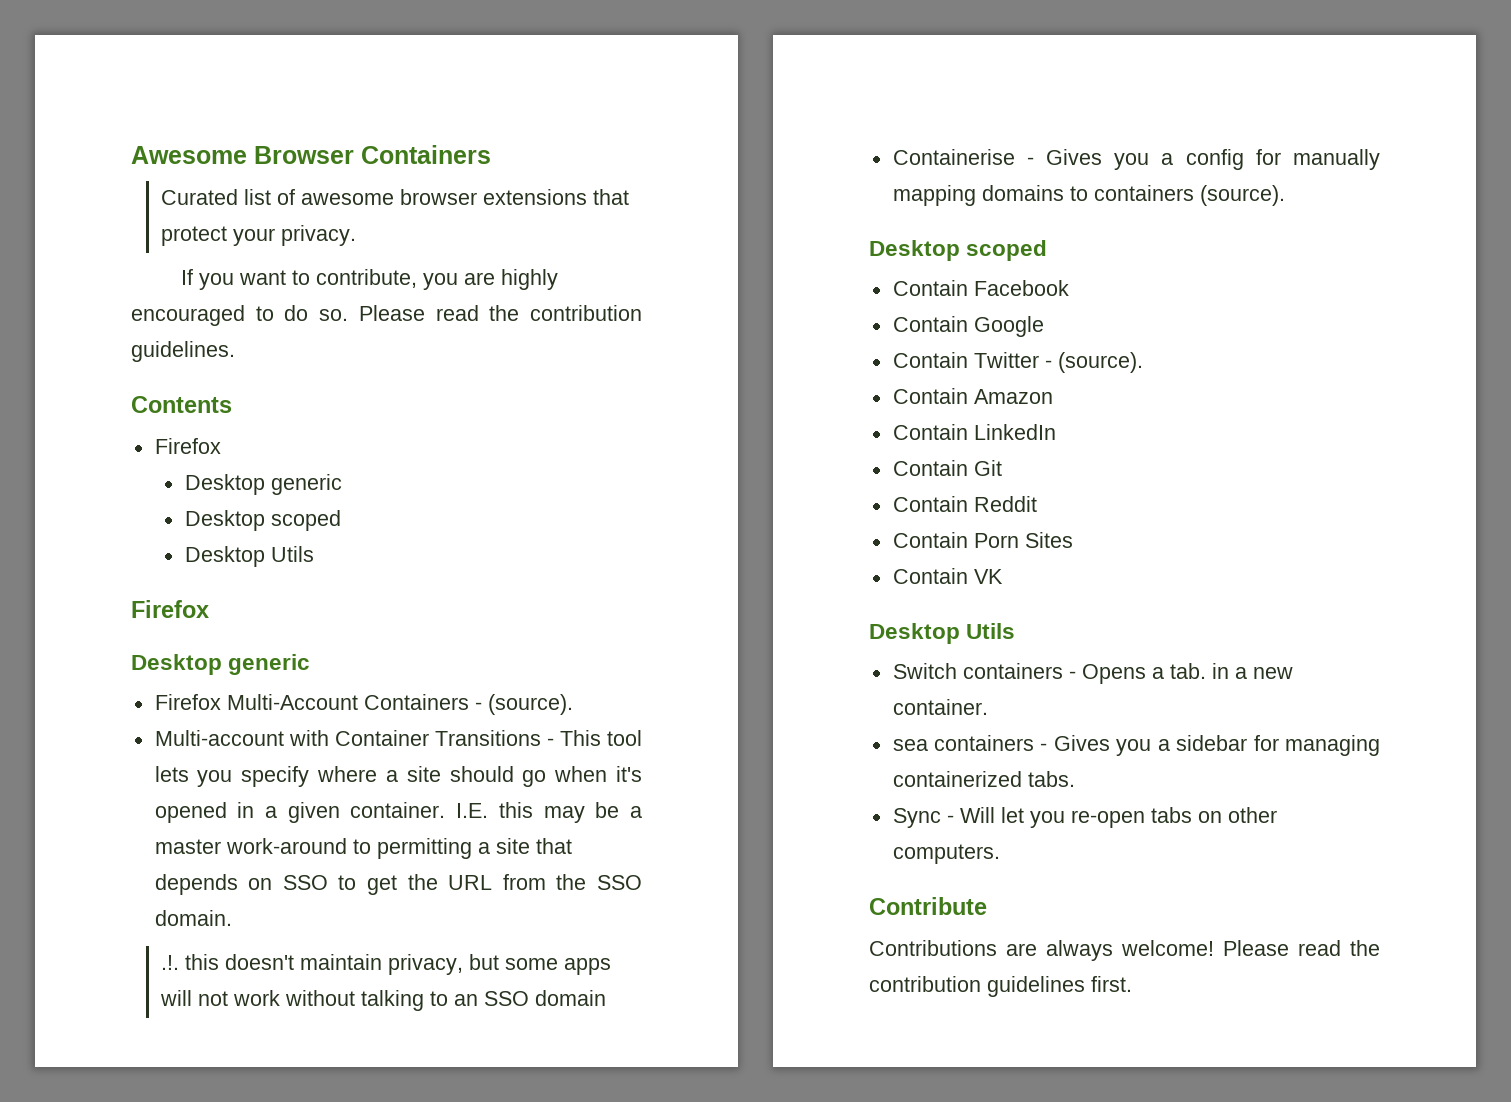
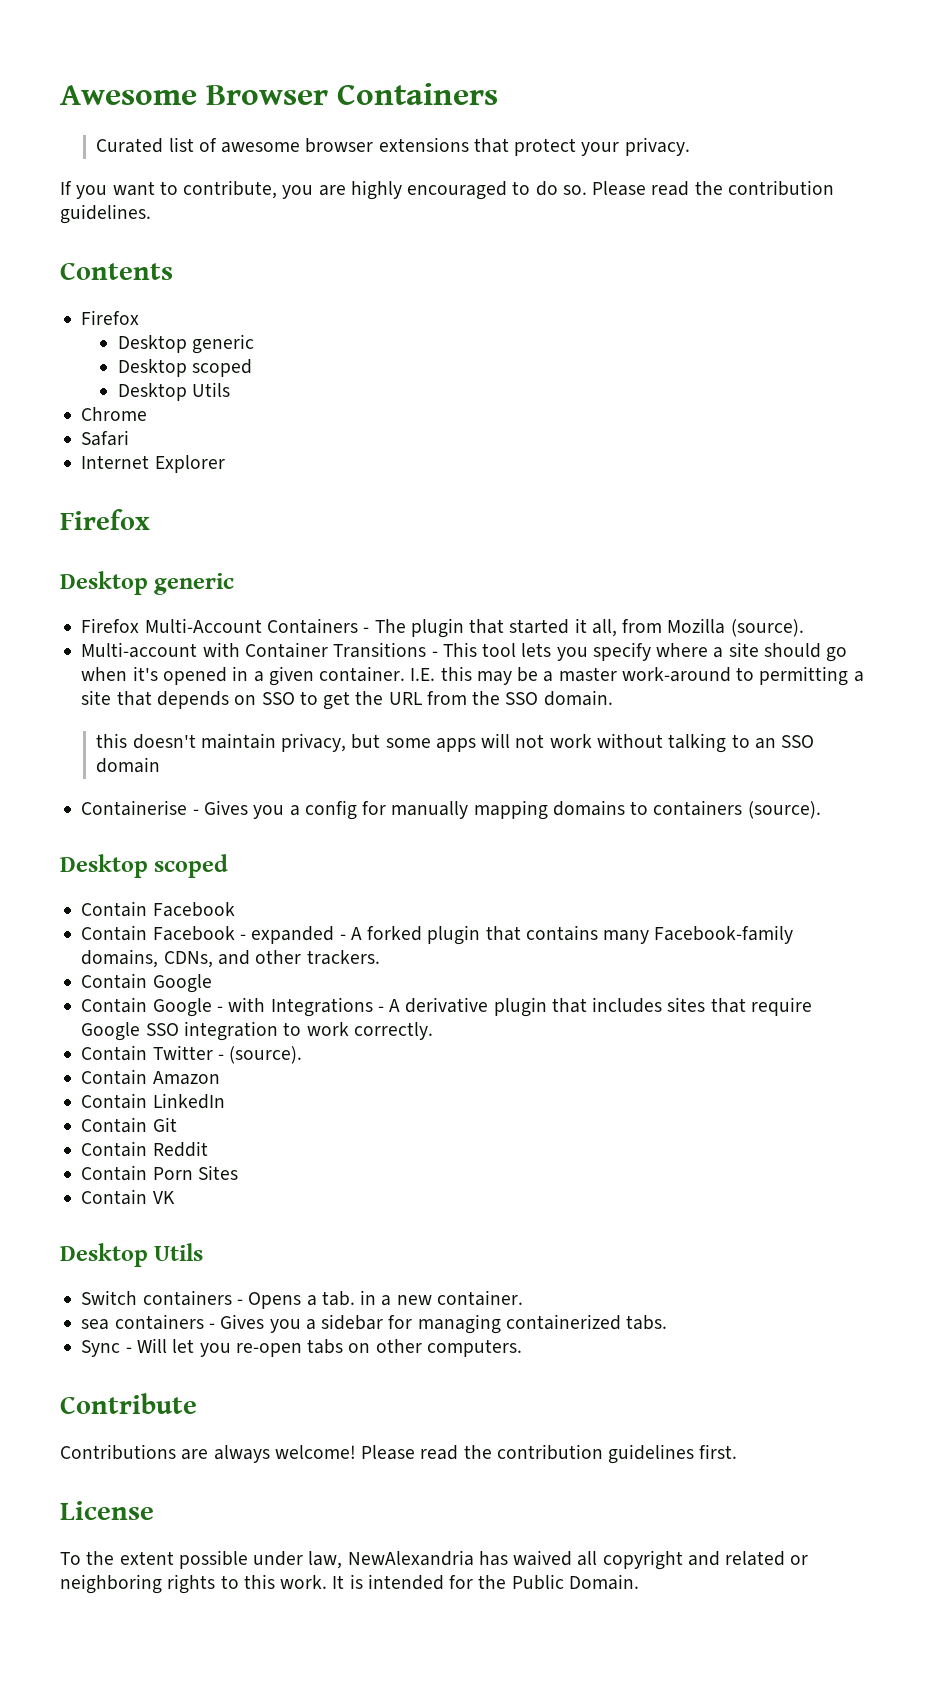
+ Chrome
+ Safari
+ Internet Explorer
- Firefox Multi-Account Containers - (source).
+ Firefox Multi-Account Containers - The plugin that started it all, from Mozilla (source).
- .!. this doesn't maintain privacy, but some apps will not work without talking to an SSO domain
+ this doesn't maintain privacy, but some apps will not work without talking to an SSO domain
+ Contain Facebook - expanded - A forked plugin that contains many Facebook-family domains, CDNs, and other trackers.
  Contain Google
+ Contain Google - with Integrations - A derivative plugin that includes sites that require Google SSO integration to work correctly.
+ License
+ To the extent possible under law, NewAlexandria has waived all copyright and related or neighboring rights to this work. It is intended for the Public Domain.

